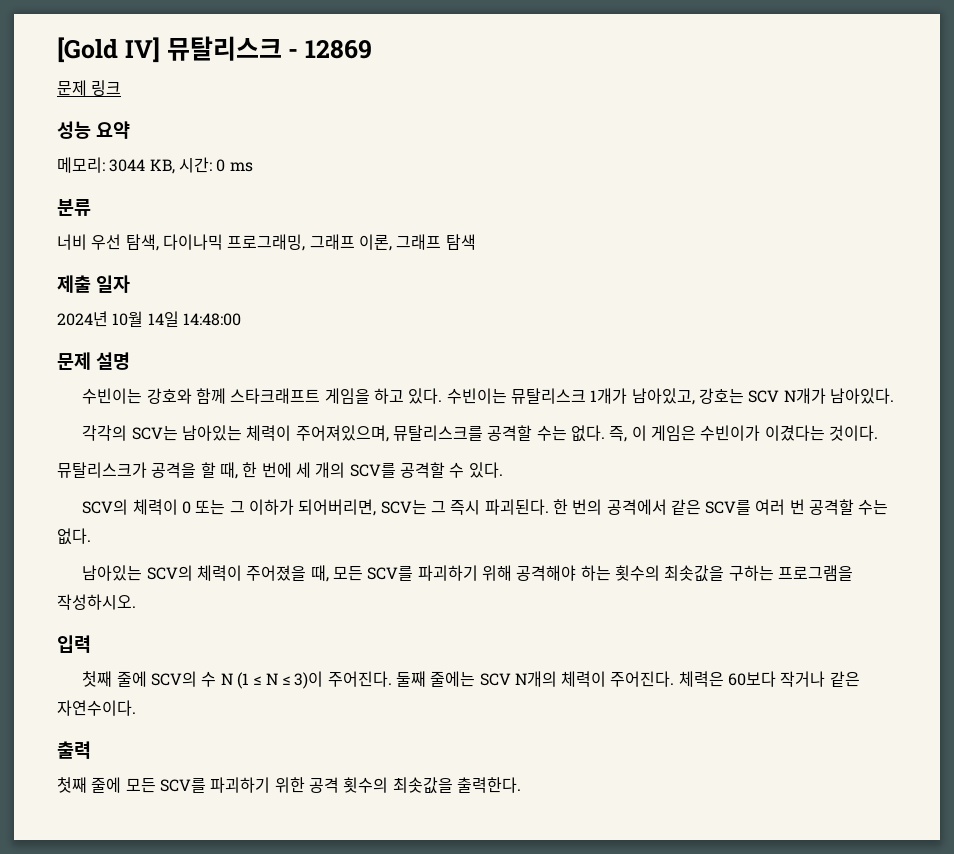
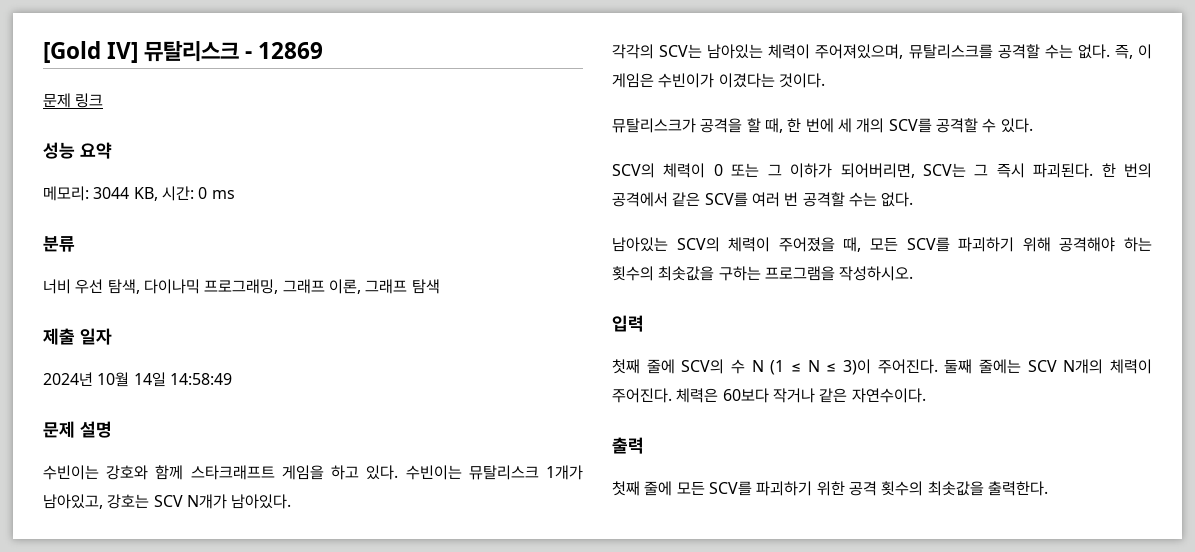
- 2024년 10월 14일 14:48:00
+ 2024년 10월 14일 14:58:49

